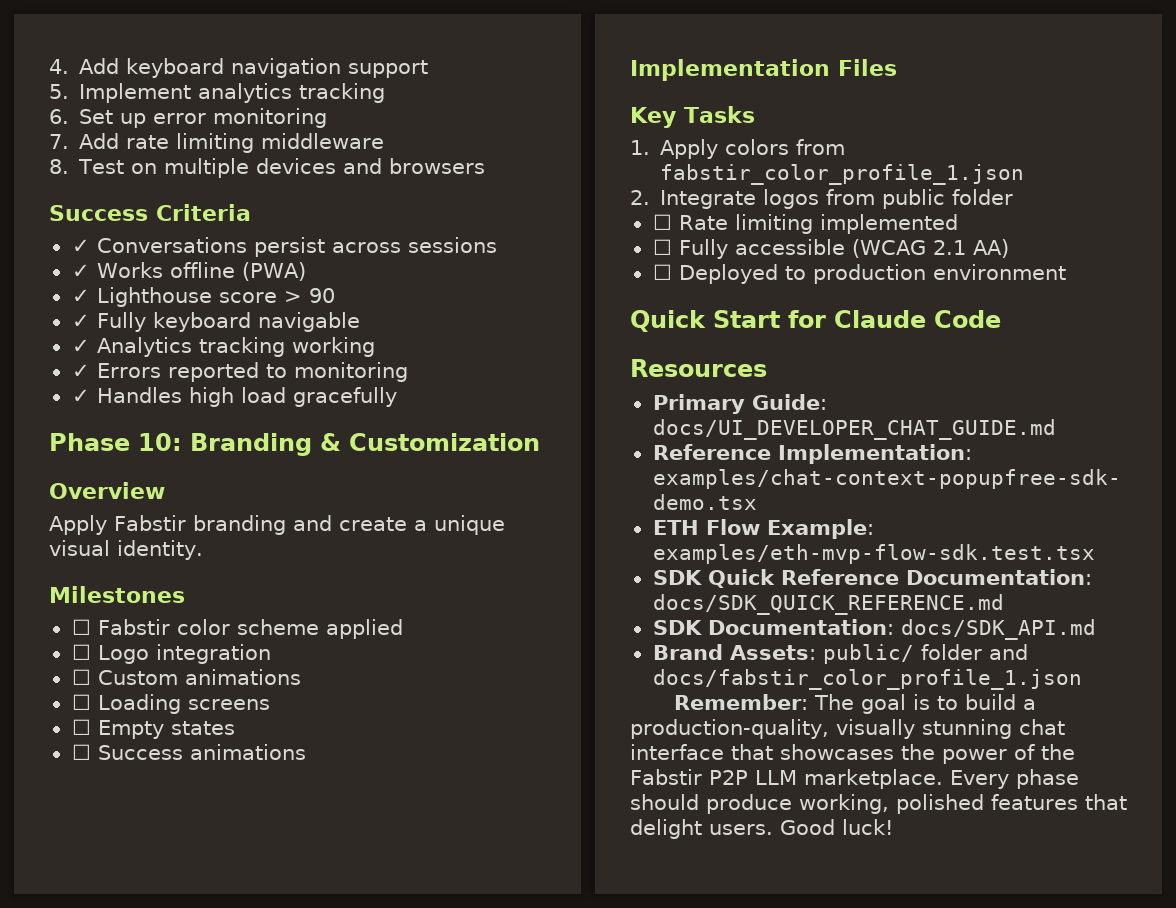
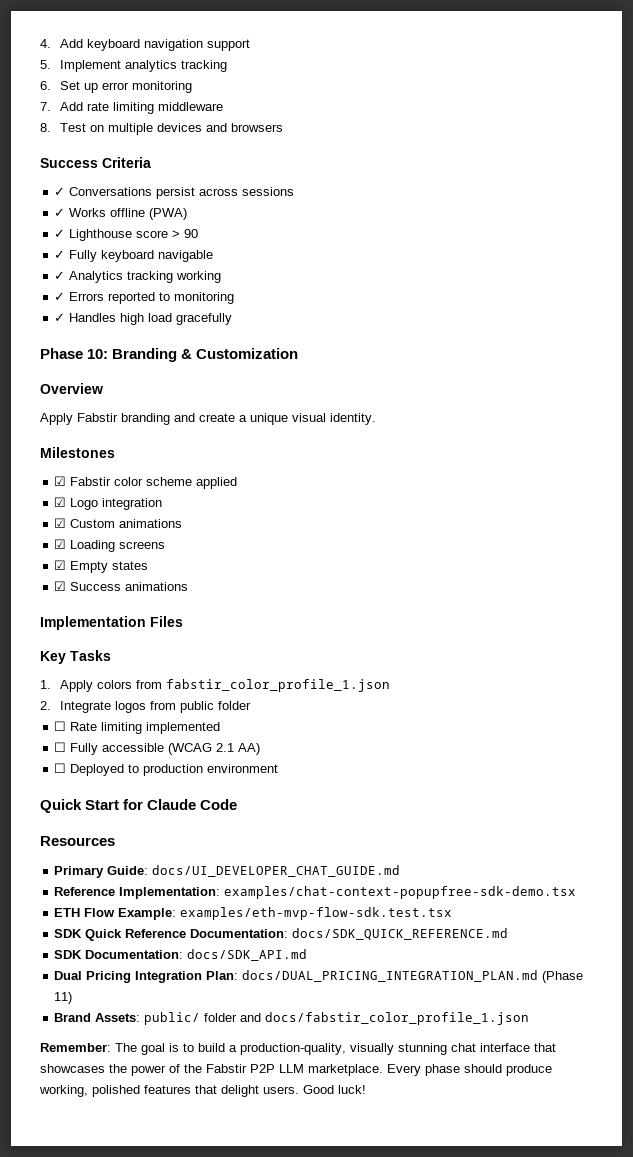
- ☐ Fabstir color scheme applied
+ ☑ Fabstir color scheme applied
- ☐ Logo integration
+ ☑ Logo integration
- ☐ Custom animations
+ ☑ Custom animations
- ☐ Loading screens
+ ☑ Loading screens
- ☐ Empty states
+ ☑ Empty states
- ☐ Success animations
+ ☑ Success animations
+ Dual Pricing Integration Plan: docs/DUAL_PRICING_INTEGRATION_PLAN.md (Phase 11)

